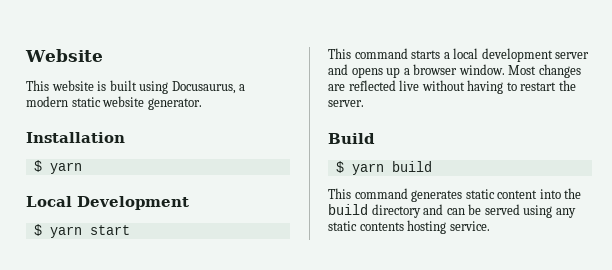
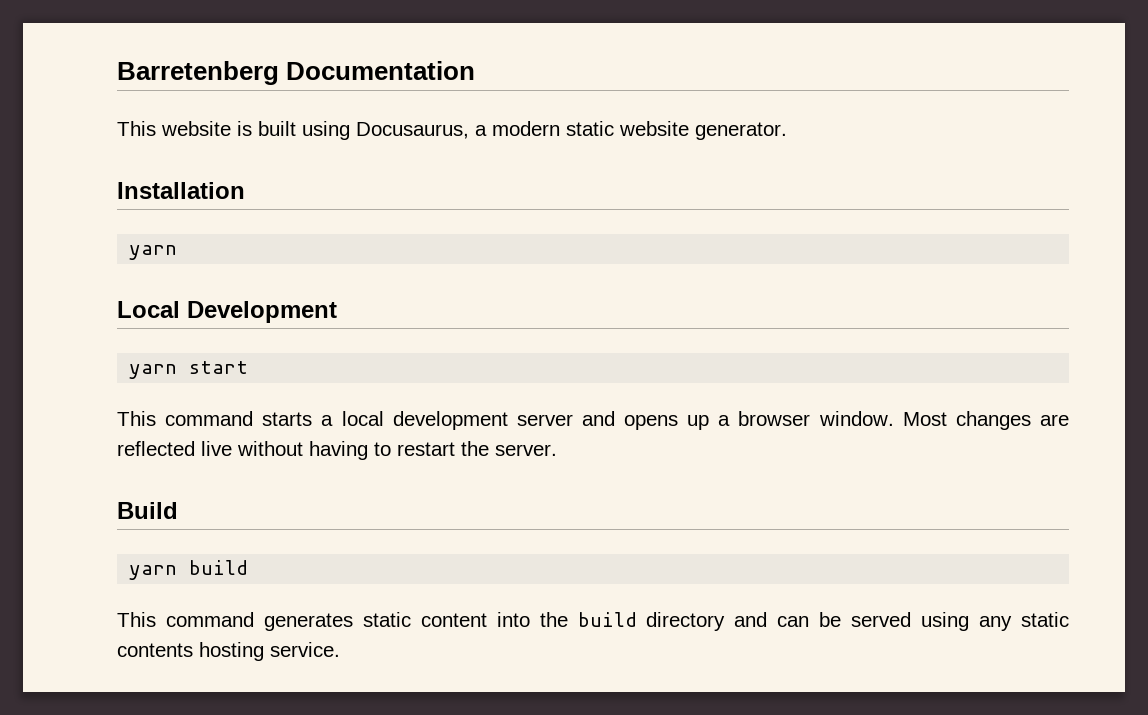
- Website
+ Barretenberg Documentation
  Installation
- $ yarn
+ yarn
- $ yarn start
+ yarn start
- $ yarn build
+ yarn build

